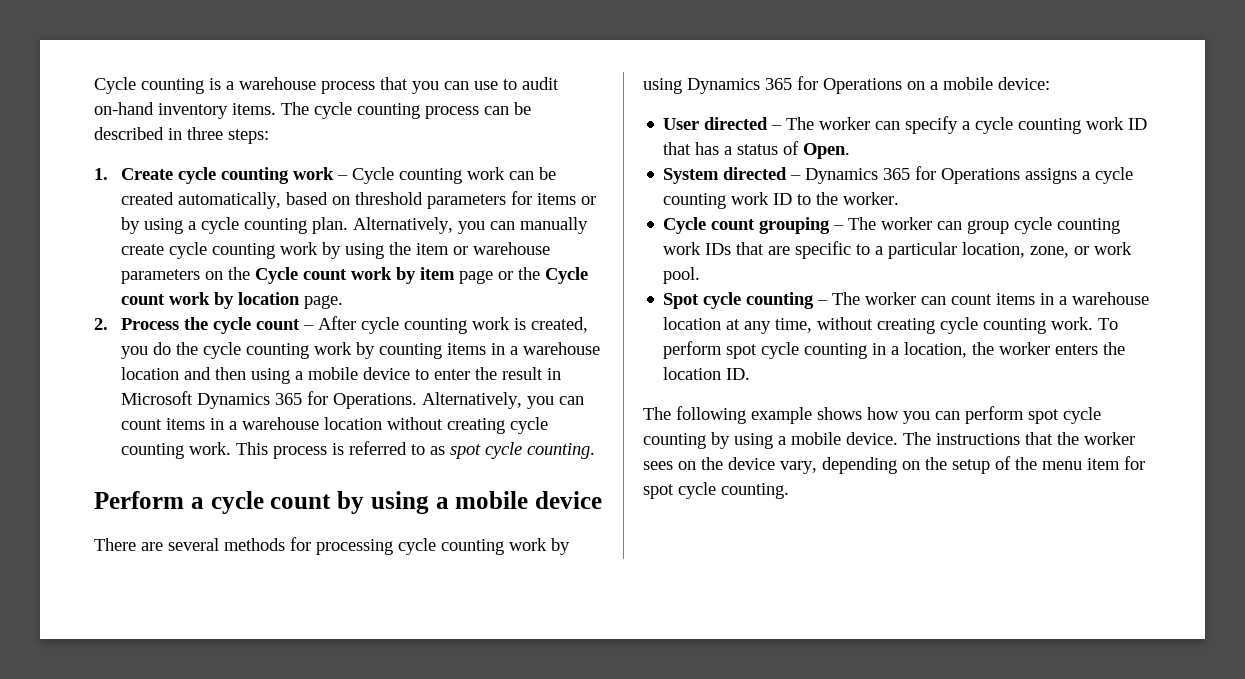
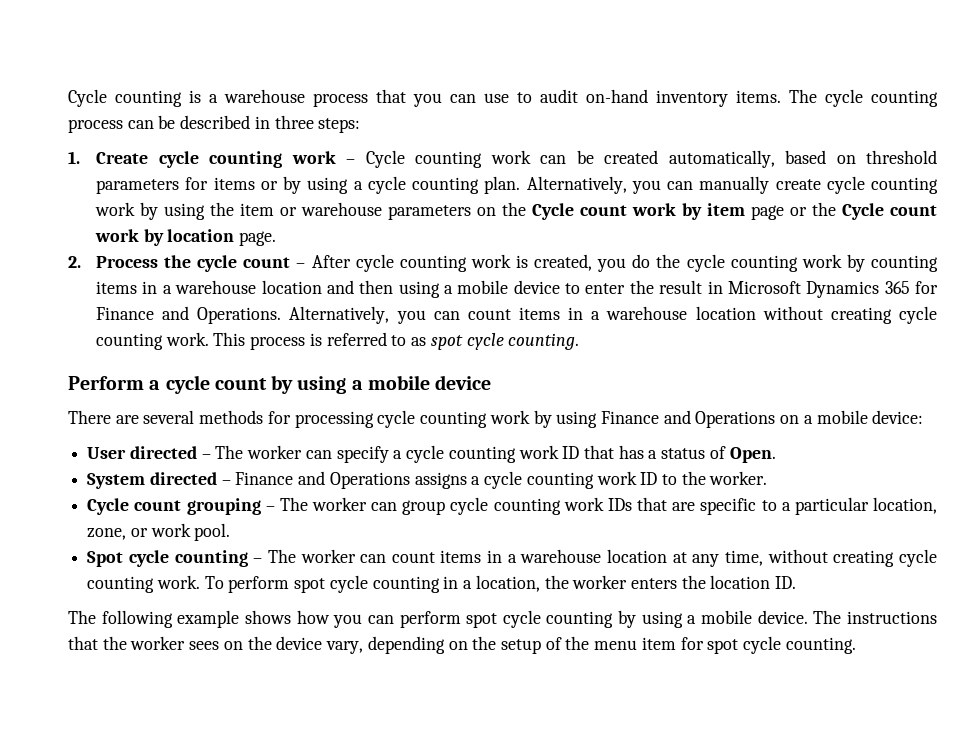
- 2. Process the cycle count – After cycle counting work is created, you do the cycle counting work by counting items in a warehouse location and then using a mobile device to enter the result in Microsoft Dynamics 365 for Operations.
+ 2. Process the cycle count – After cycle counting work is created, you do the cycle counting work by counting items in a warehouse location and then using a mobile device to enter the result in Microsoft Dynamics 365 for Finance and Operations.
- There are several methods for processing cycle counting work by using Dynamics 365 for Operations on a mobile device:
+ There are several methods for processing cycle counting work by using Finance and Operations on a mobile device:
- System directed – Dynamics 365 for Operations assigns a cycle counting work ID to the worker.
+ System directed – Finance and Operations assigns a cycle counting work ID to the worker.

